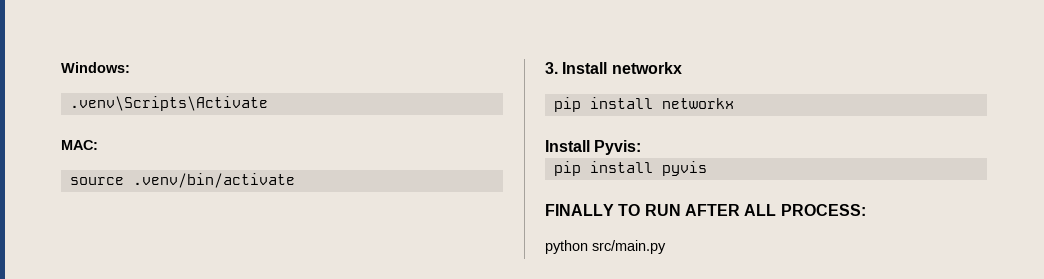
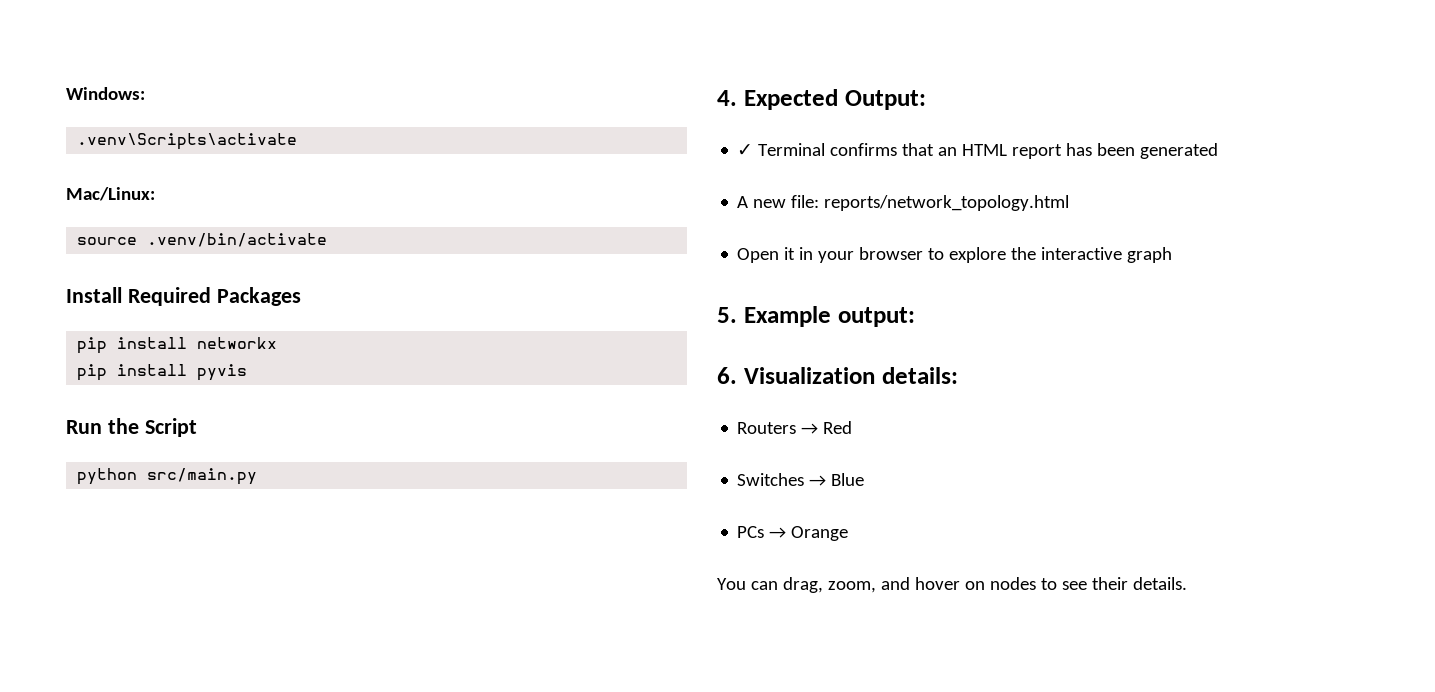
- .venv\Scripts\Activate
- MAC:
+ .venv\Scripts\activate
+ Mac/Linux:
- 3. Install networkx
+ Install Required Packages
- Install Pyvis:
- FINALLY TO RUN AFTER ALL PROCESS:
+ Run the Script
  python src/main.py
+ 4. Expected Output:
+ ✓ Terminal confirms that an HTML report has been generated
+ A new file: reports/network_topology.html
+ Open it in your browser to explore the interactive graph
+ 5. Example output:
+ 6. Visualization details:
+ Routers → Red
+ Switches → Blue
+ PCs → Orange
+ You can drag, zoom, and hover on nodes to see their details.

